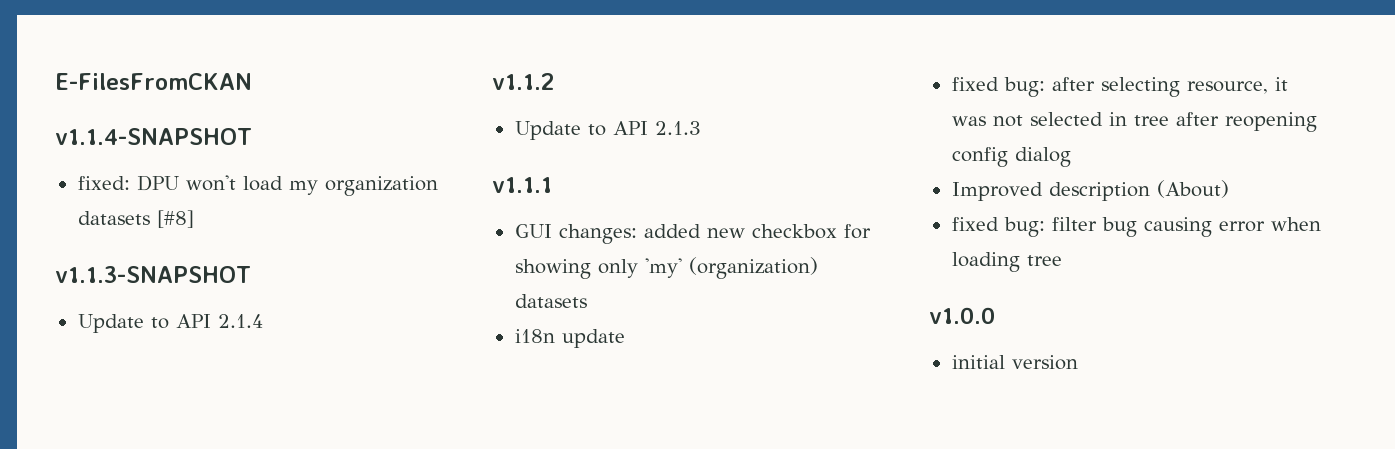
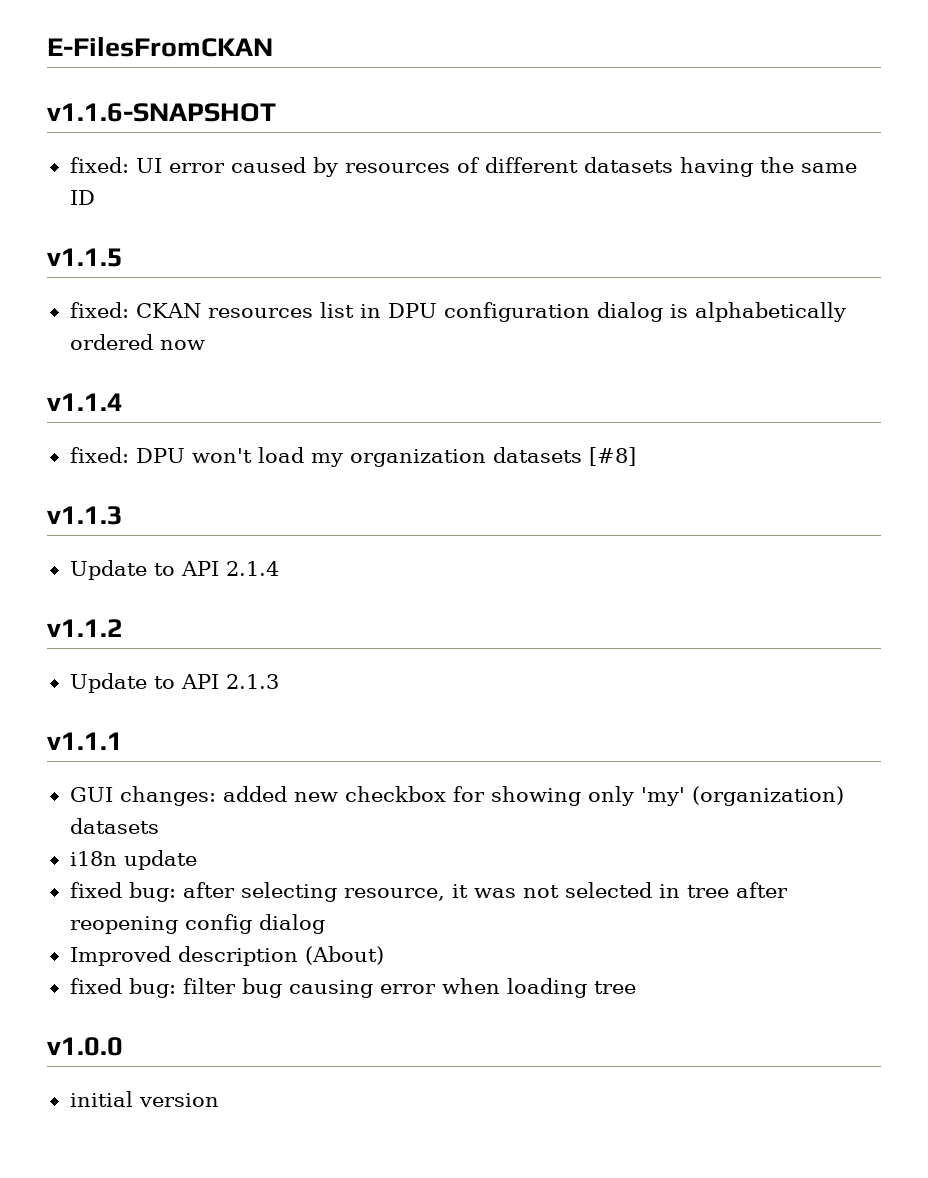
- v1.1.4-SNAPSHOT
+ v1.1.6-SNAPSHOT
+ fixed: UI error caused by resources of different datasets having the same ID
+ v1.1.5
+ fixed: CKAN resources list in DPU configuration dialog is alphabetically ordered now
+ v1.1.4
- v1.1.3-SNAPSHOT
+ v1.1.3

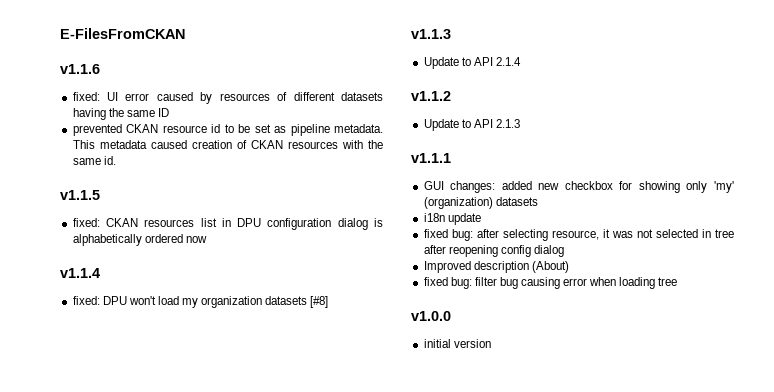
- v1.1.6-SNAPSHOT
+ v1.1.6
+ prevented CKAN resource id to be set as pipeline metadata. This metadata caused creation of CKAN resources with the same id.

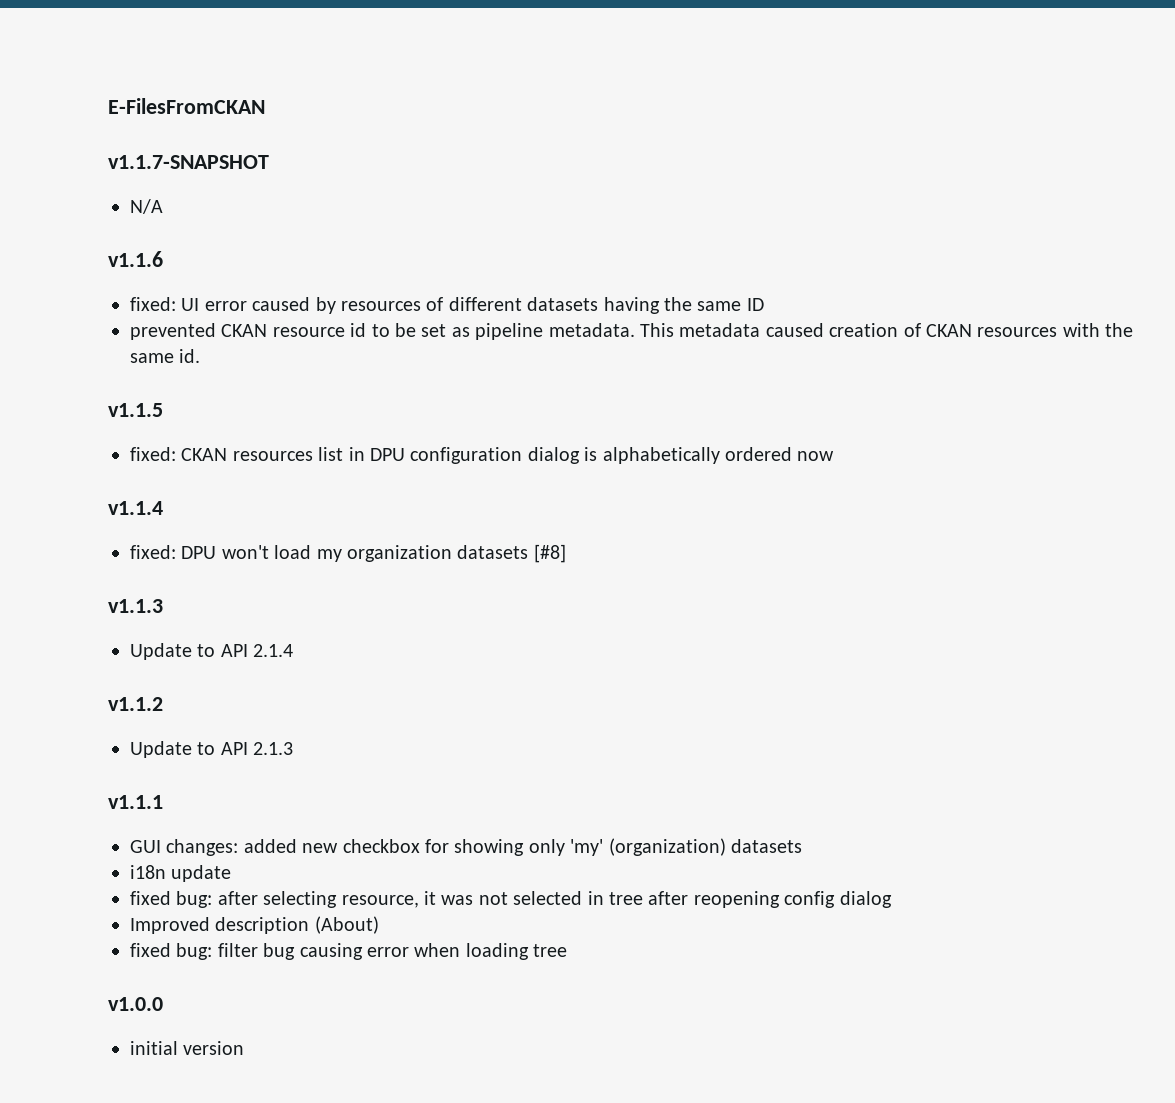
+ v1.1.7-SNAPSHOT
+ N/A

